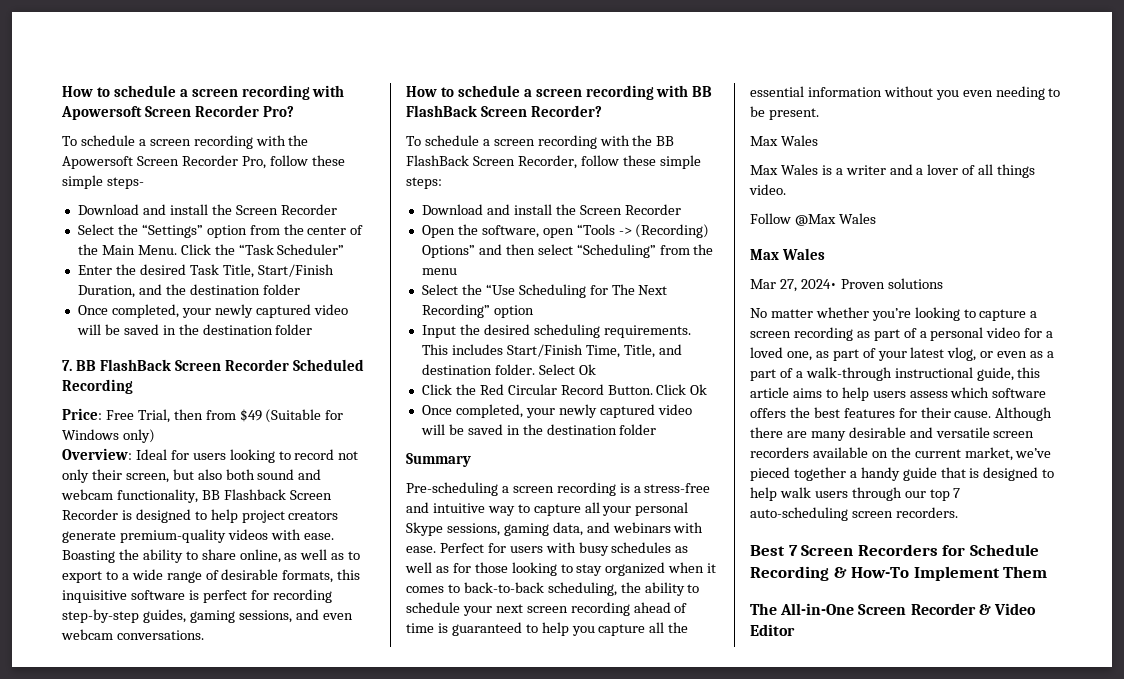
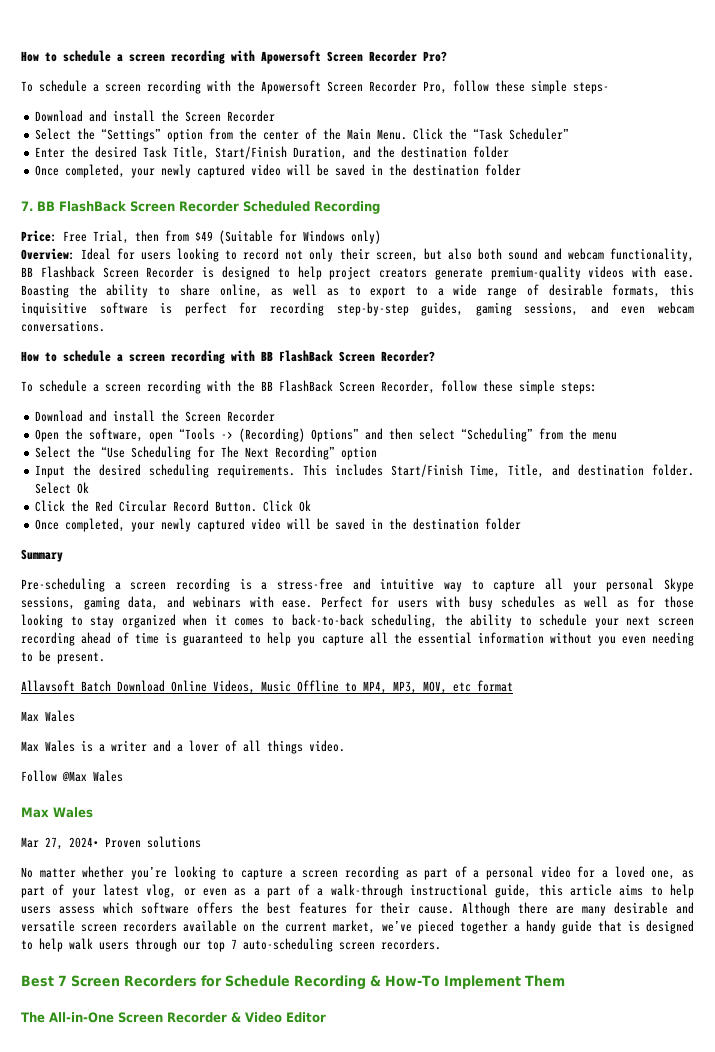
+ Allavsoft Batch Download Online Videos, Music Offline to MP4, MP3, MOV, etc format

